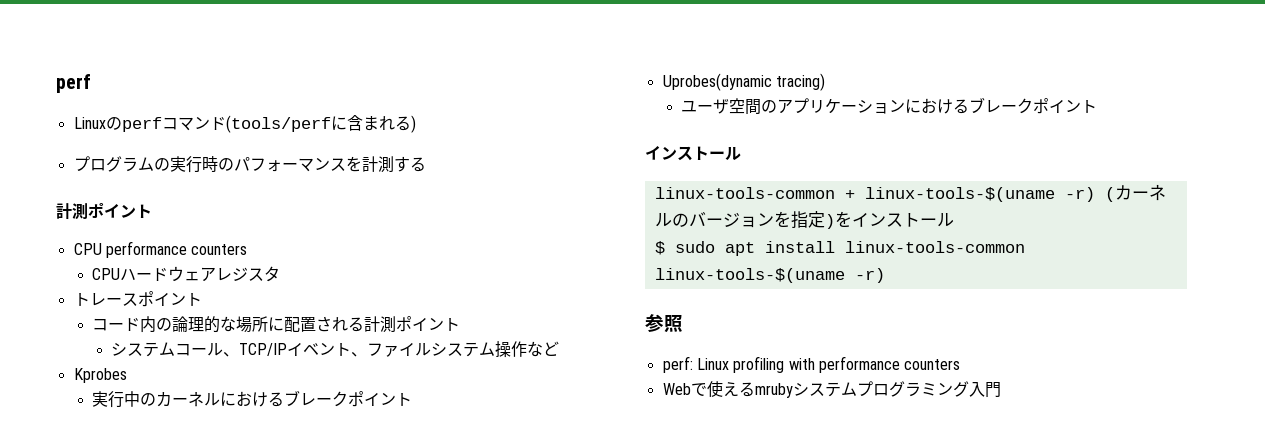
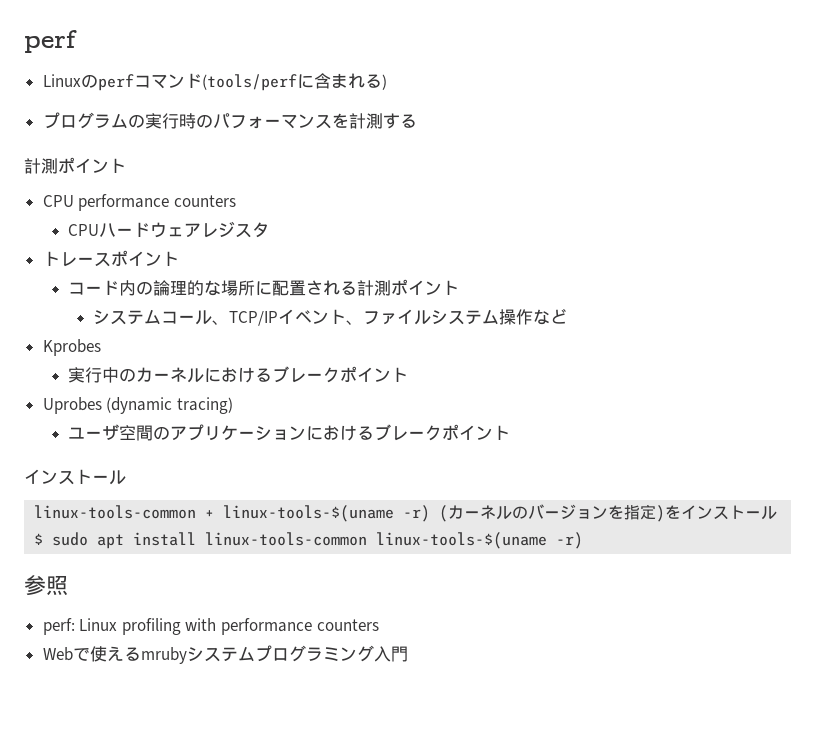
- Uprobes(dynamic tracing)
+ Uprobes (dynamic tracing)

